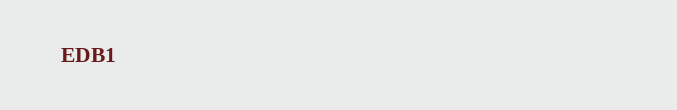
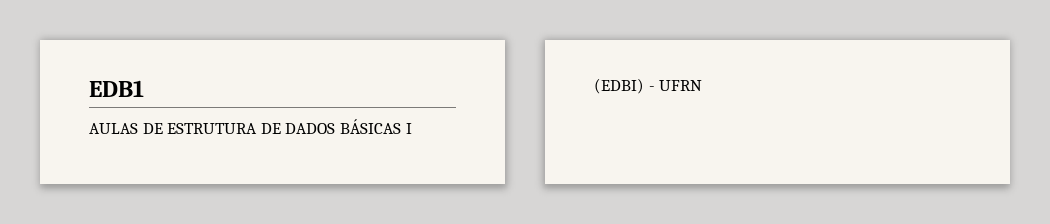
+ AULAS DE ESTRUTURA DE DADOS BÁSICAS I (EDBI) - UFRN

